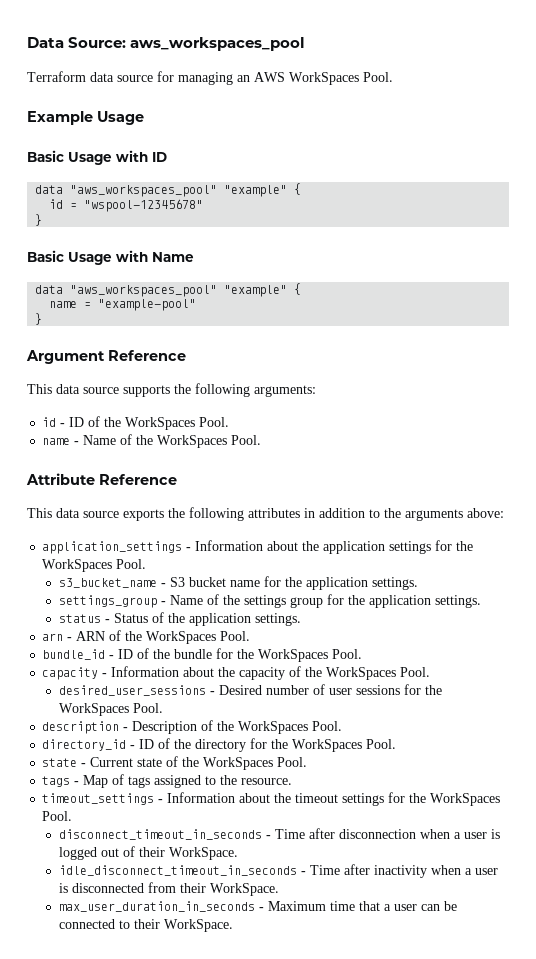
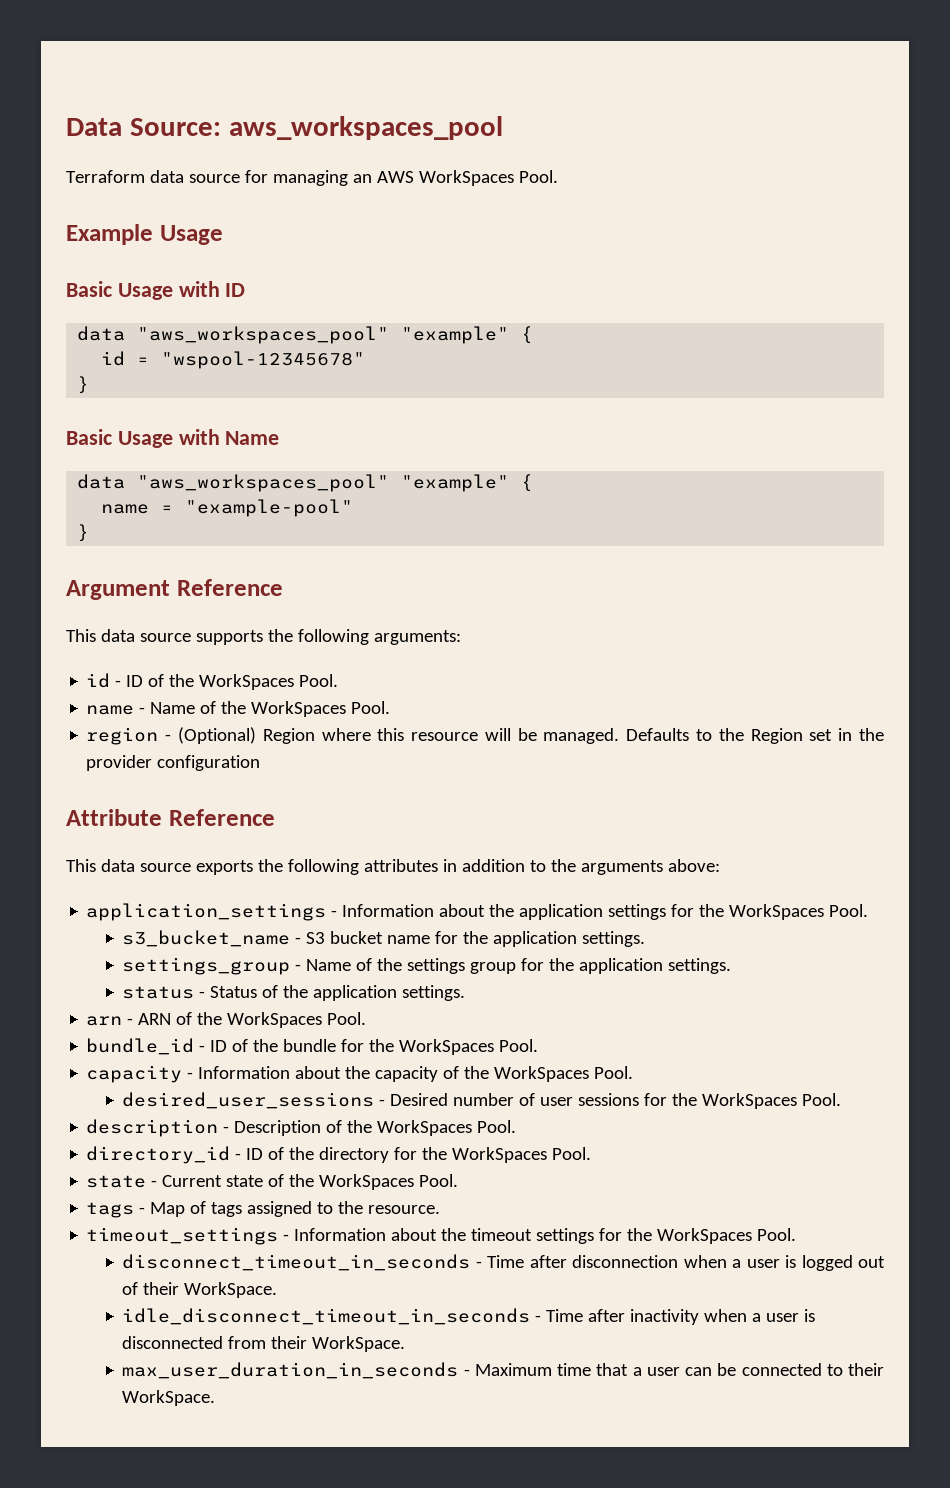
+ region - (Optional) Region where this resource will be managed. Defaults to the Region set in the provider configuration

